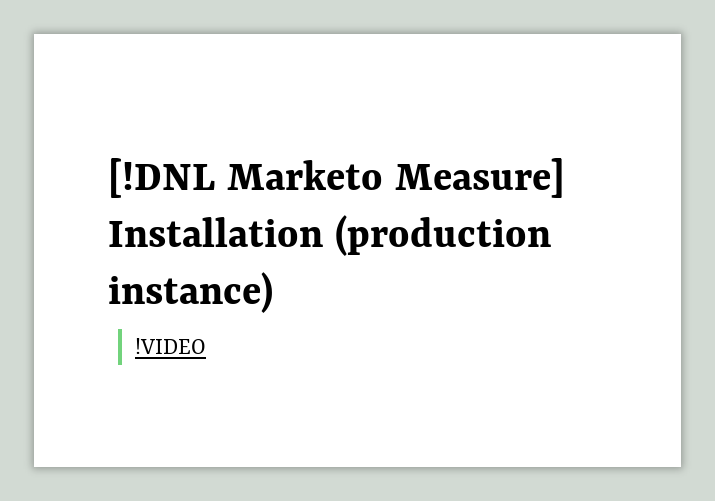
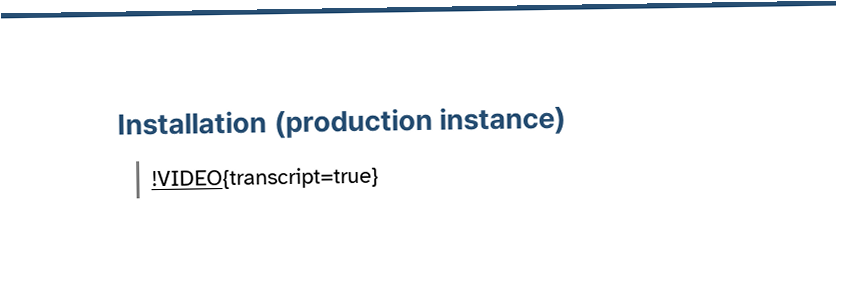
- [!DNL Marketo Measure] Installation (production instance)
+ Installation (production instance)
- !VIDEO
+ !VIDEO{transcript=true}

